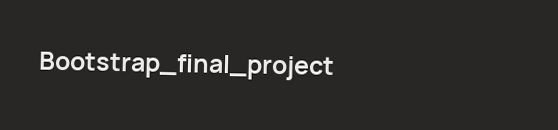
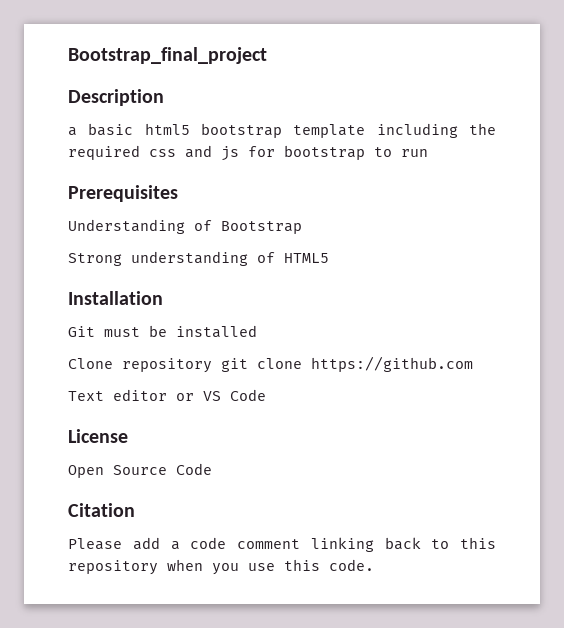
+ Description
+ a basic html5 bootstrap template including the required css and js for bootstrap to run
+ Prerequisites
+ Understanding of Bootstrap
+ Strong understanding of HTML5
+ Installation
+ Git must be installed
+ Clone repository git clone https://github.com
+ Text editor or VS Code
+ License
+ Open Source Code
+ Citation
+ Please add a code comment linking back to this repository when you use this code.

